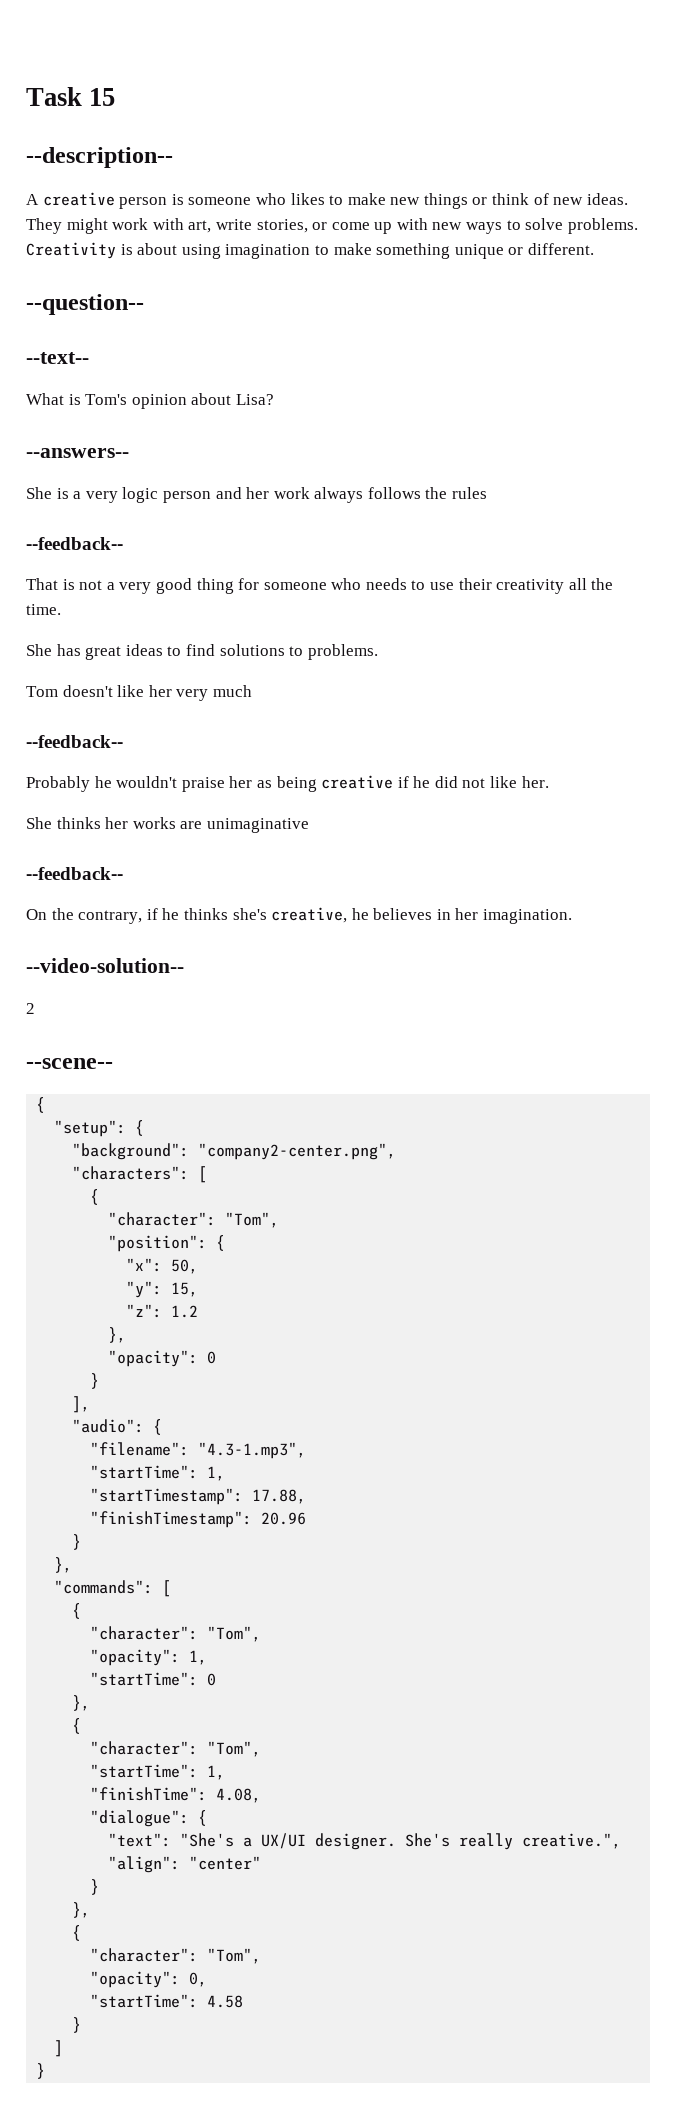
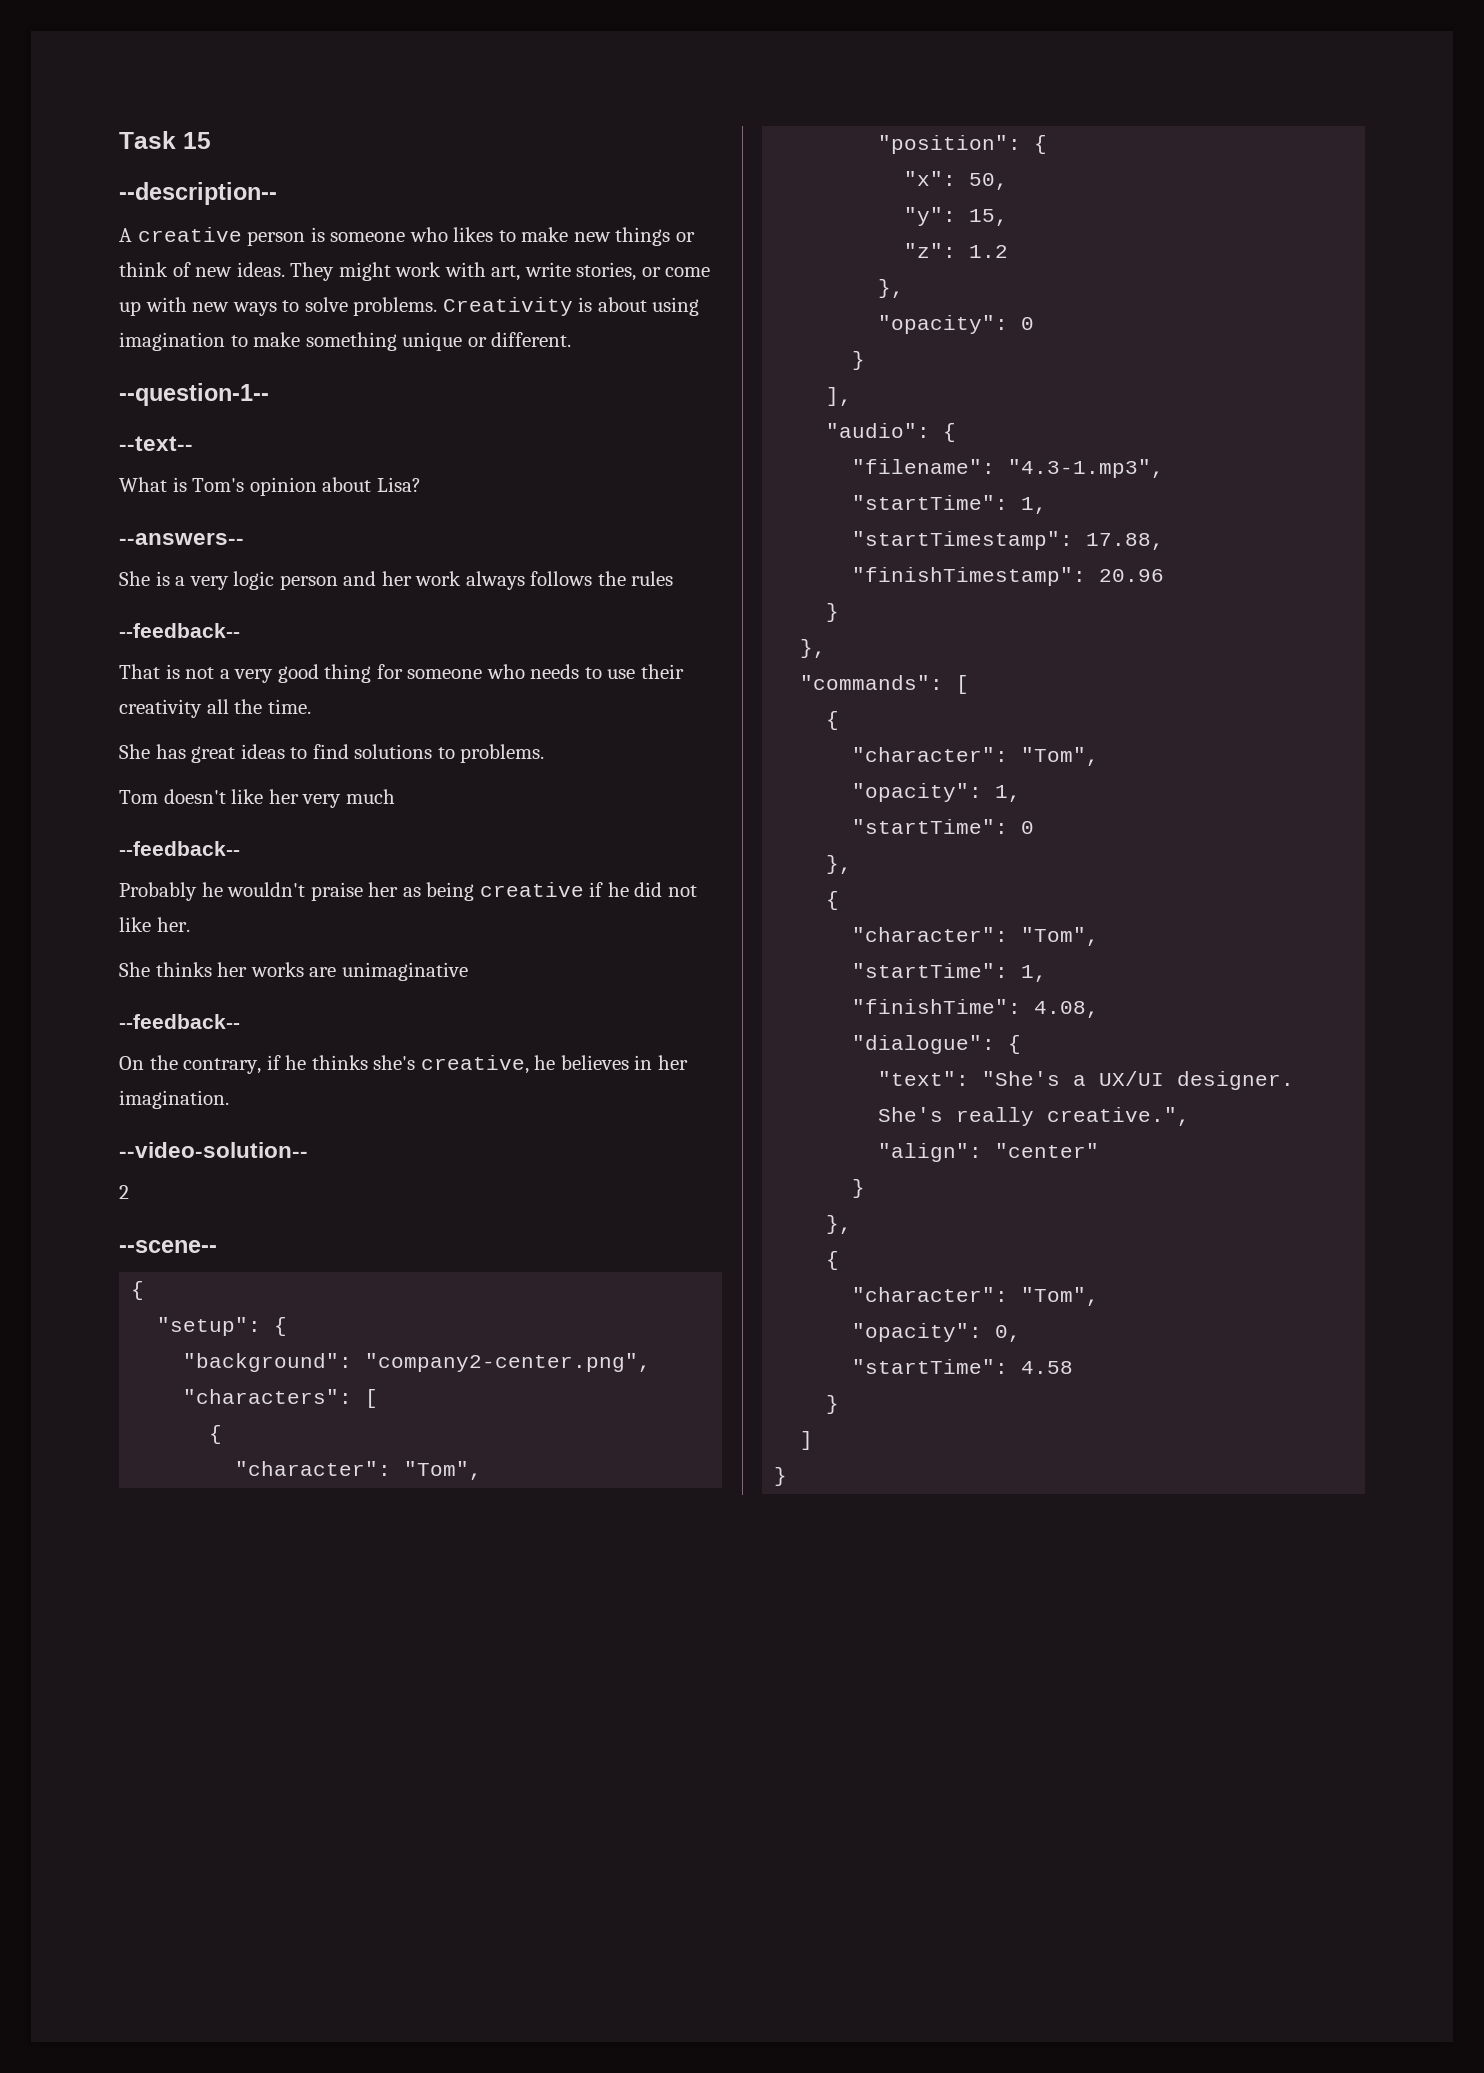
- --question--
+ --question-1--

